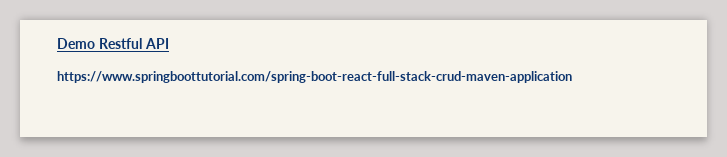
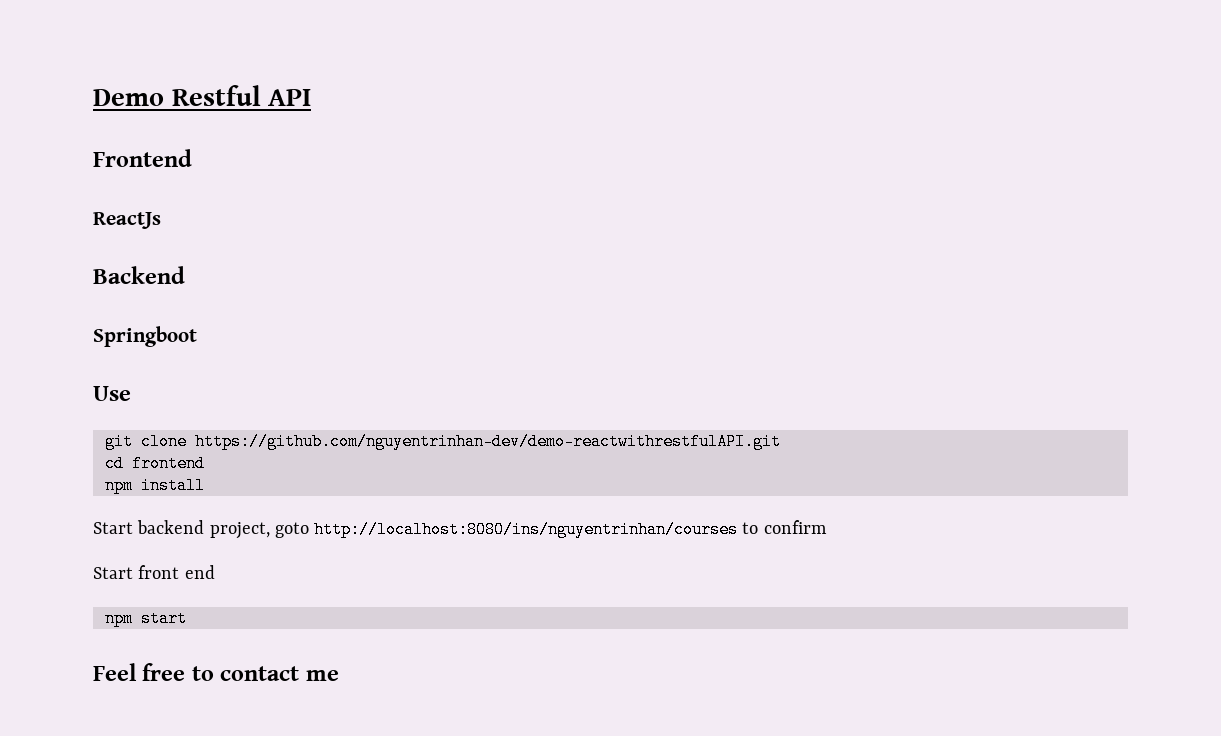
- https://www.springboottutorial.com/spring-boot-react-full-stack-crud-maven-application
+ Frontend
+ ReactJs
+ Backend
+ Springboot
+ Use
+ git clone https://github.com/nguyentrinhan-dev/demo-reactwithrestfulAPI.git
+ cd frontend
+ npm install
+ Start backend project, goto http://localhost:8080/ins/nguyentrinhan/courses to confirm
+ Start front end
+ npm start
+ Feel free to contact me

